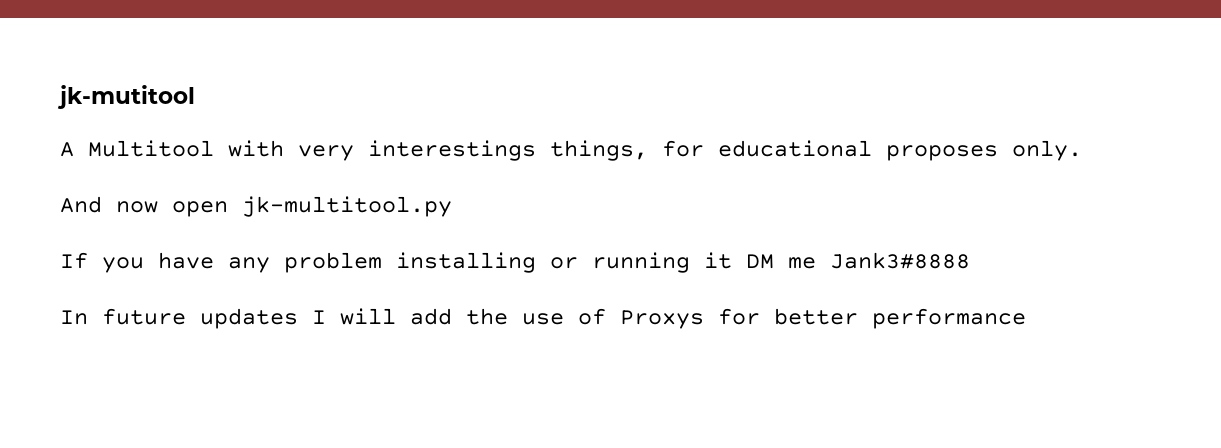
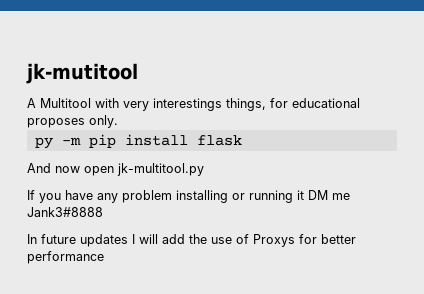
+ py -m pip install flask

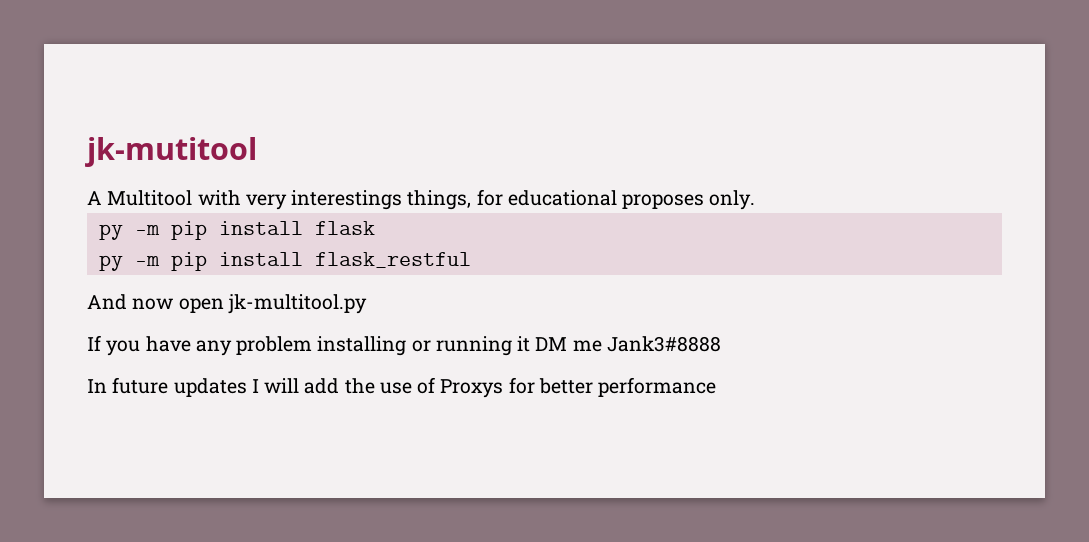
+ py -m pip install flask_restful

